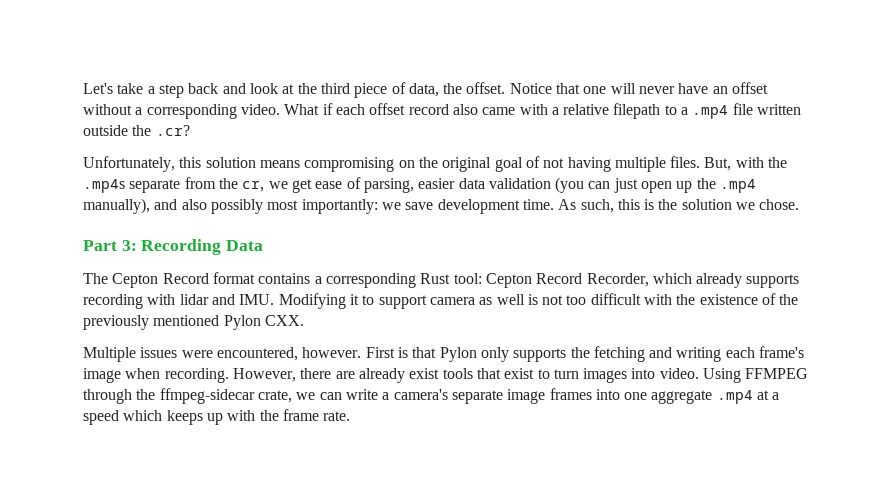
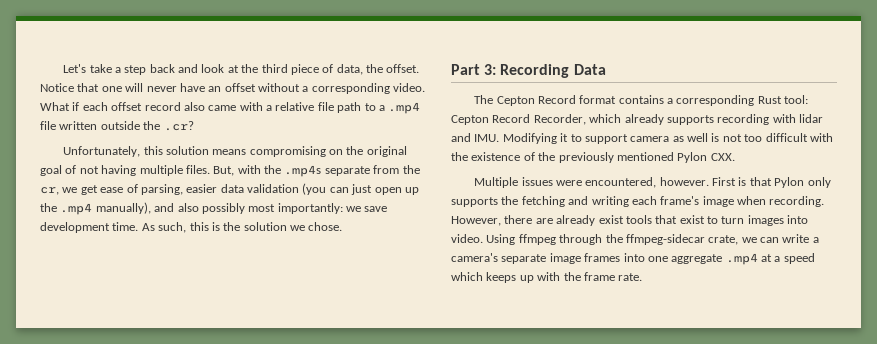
- What if each offset record also came with a relative filepath to a .mp4 file written outside the .cr?
+ What if each offset record also came with a relative file path to a .mp4 file written outside the .cr?
- Using FFMPEG through the ffmpeg-sidecar crate, we can write a camera's separate image frames into one aggregate .mp4 at a speed which keeps up with the frame rate.
+ Using ffmpeg through the ffmpeg-sidecar crate, we can write a camera's separate image frames into one aggregate .mp4 at a speed which keeps up with the frame rate.

